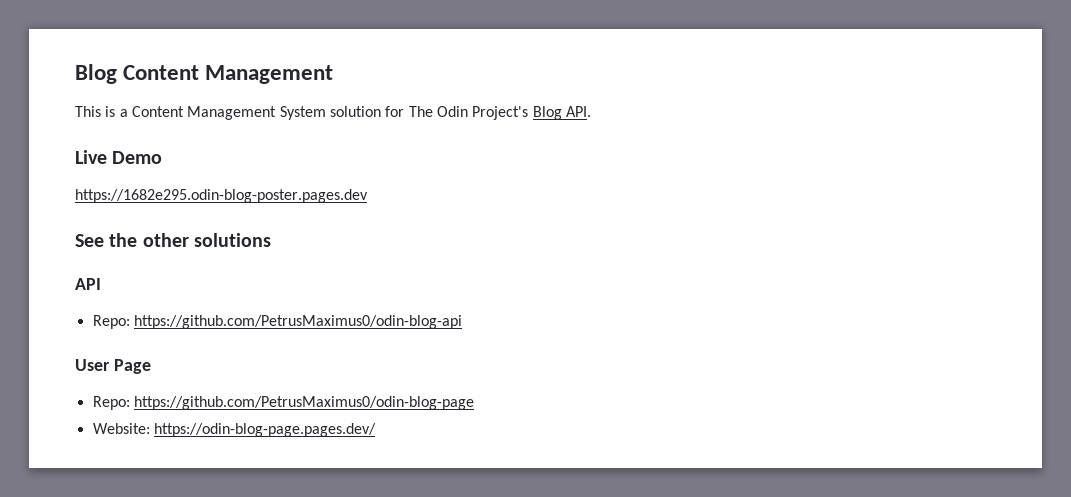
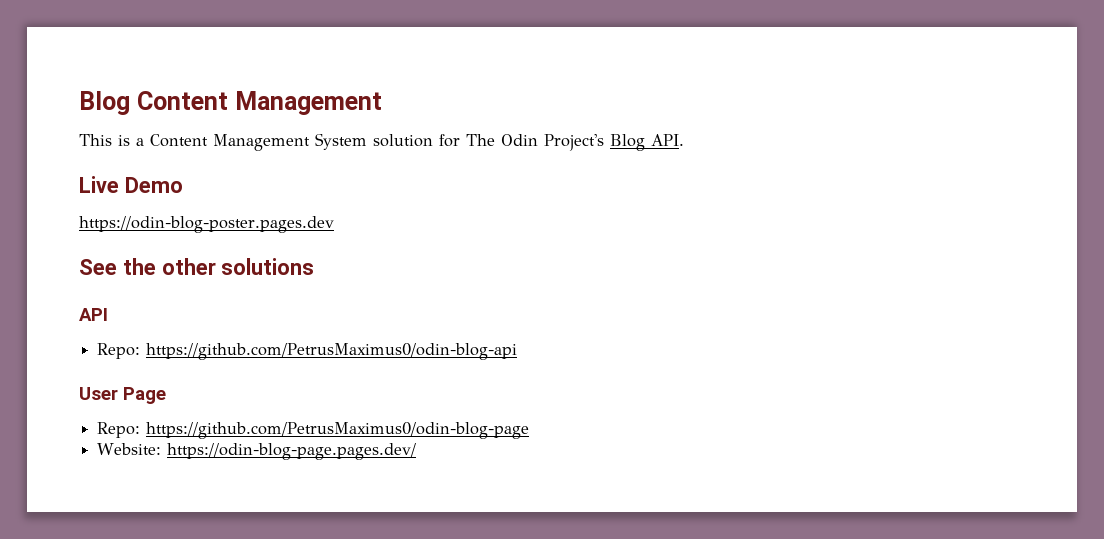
- https://1682e295.odin-blog-poster.pages.dev
+ https://odin-blog-poster.pages.dev

